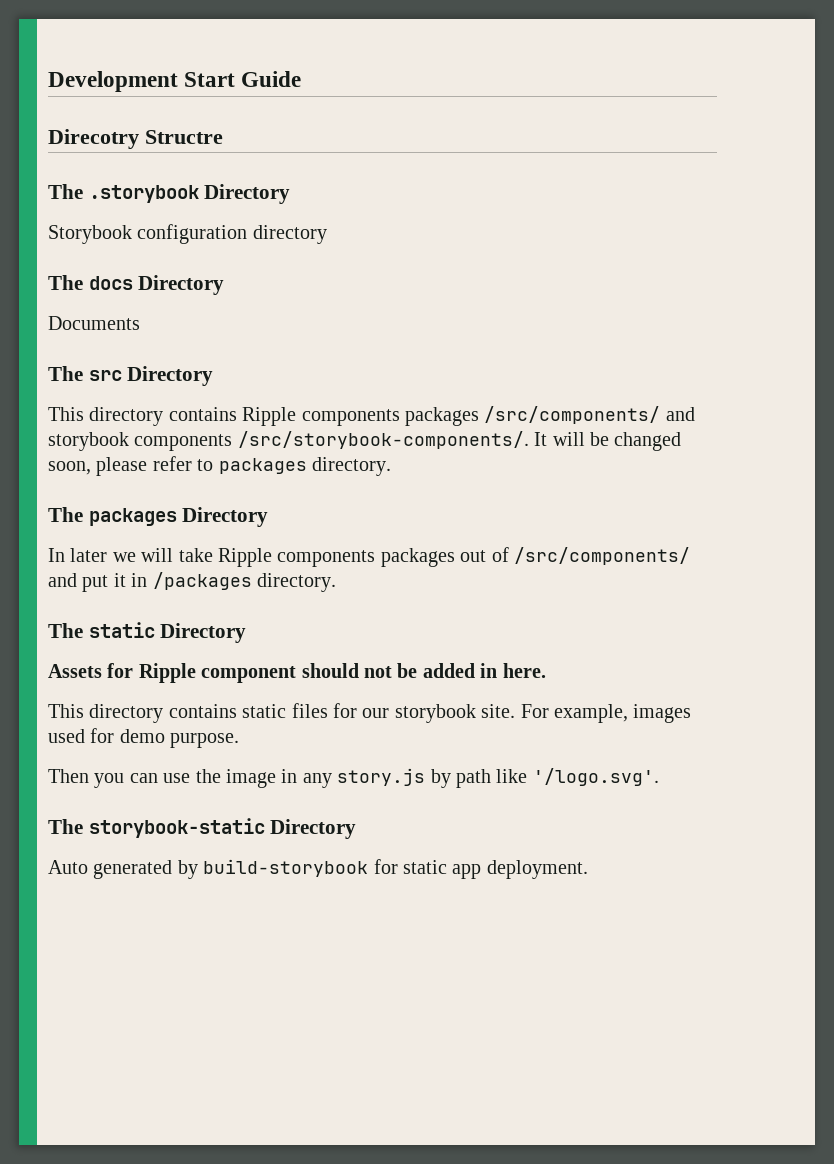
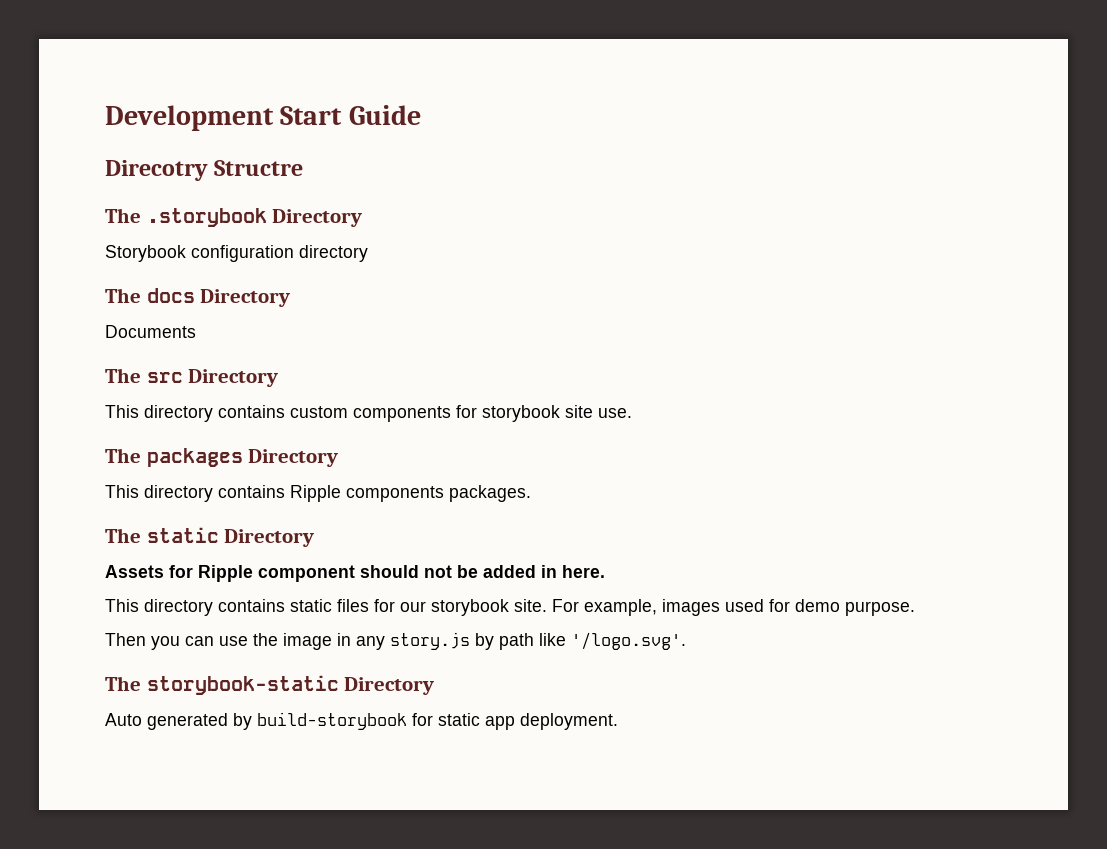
- This directory contains Ripple components packages /src/components/ and storybook components /src/storybook-components/. It will be changed soon, please refer to packages directory.
+ This directory contains custom components for storybook site use.
  The packages Directory
- In later we will take Ripple components packages out of /src/components/ and put it in /packages directory.
+ This directory contains Ripple components packages.

